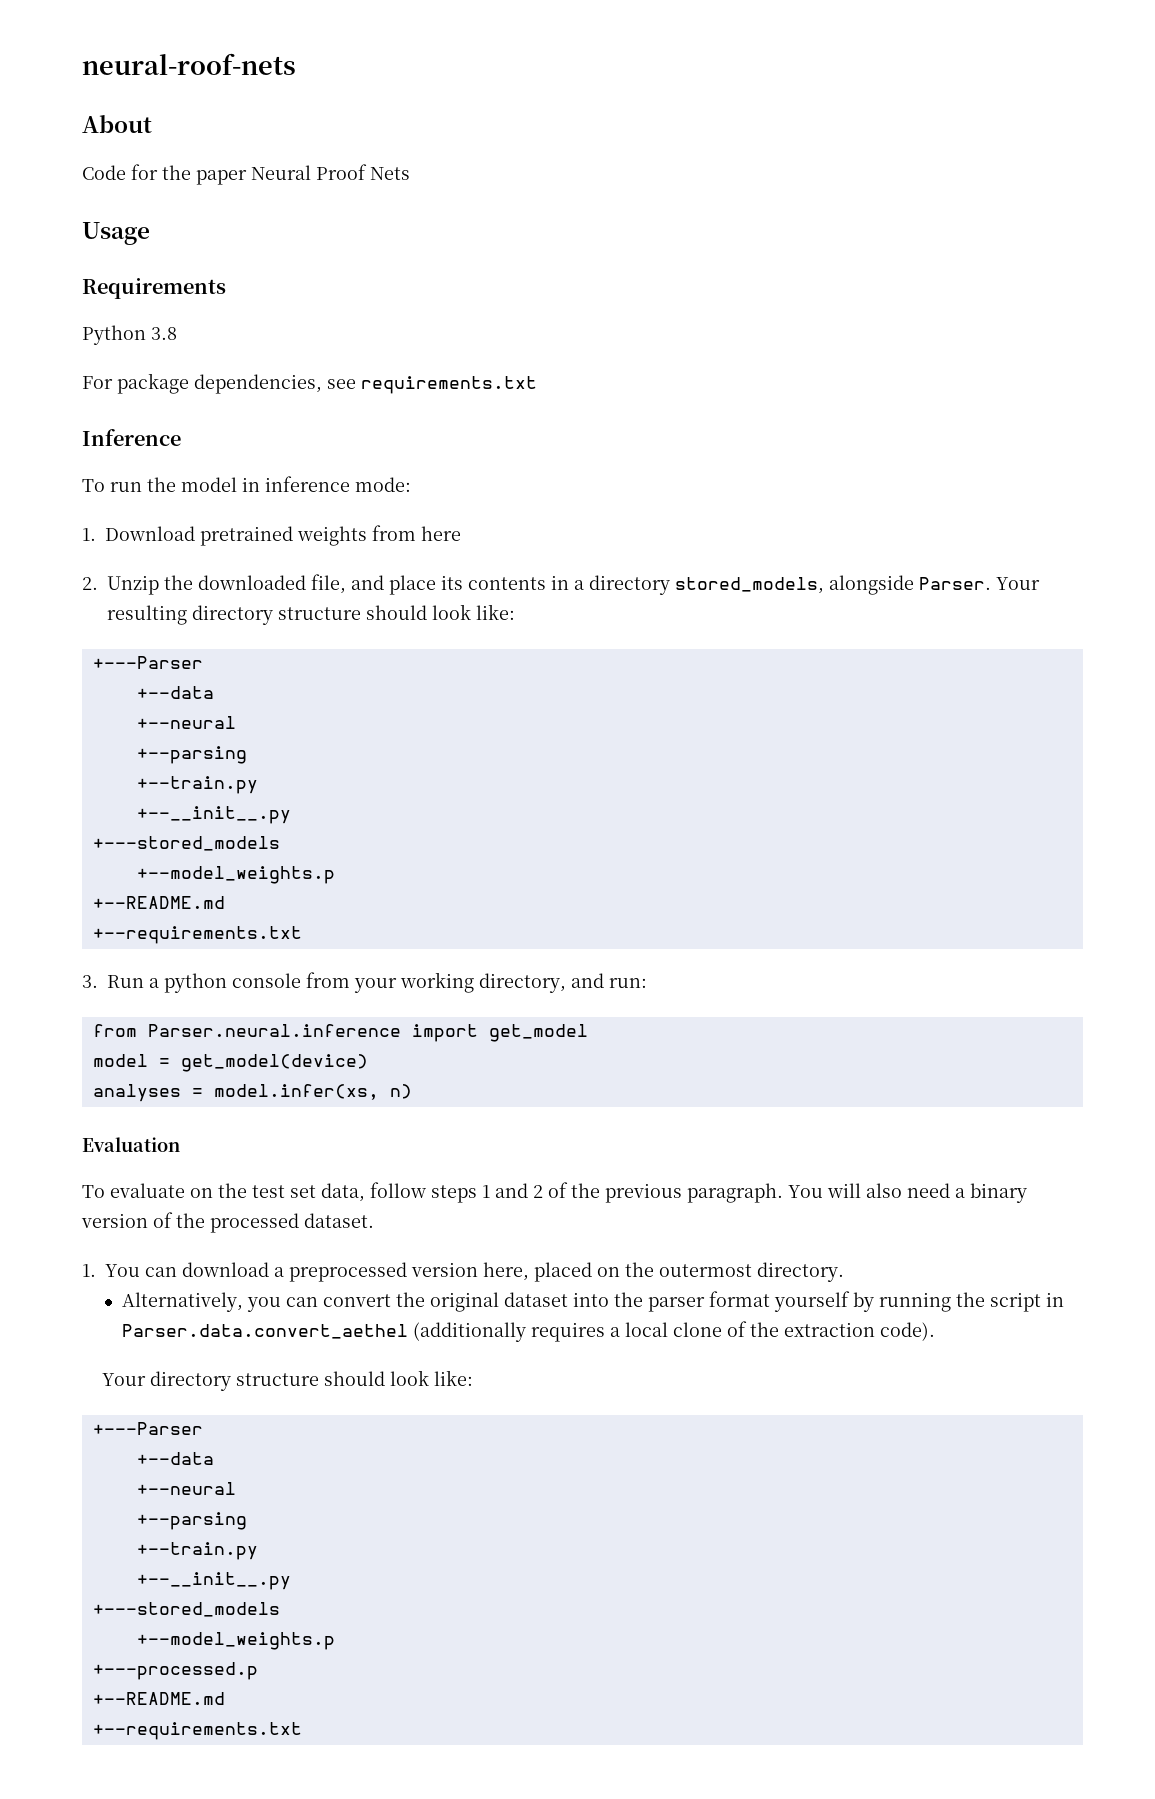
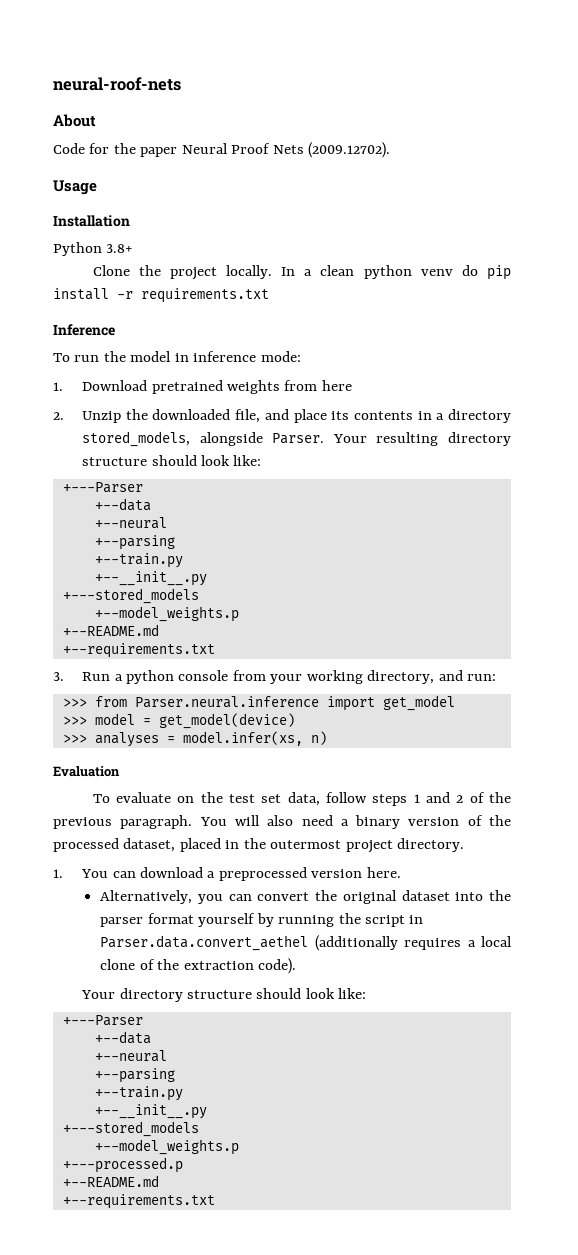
- Code for the paper Neural Proof Nets
+ Code for the paper Neural Proof Nets (2009.12702).
- Requirements
+ Installation
- Python 3.8
- For package dependencies, see requirements.txt
+ Python 3.8+
+ Clone the project locally. In a clean python venv do pip install -r requirements.txt
- from Parser.neural.inference import get_model
+ >>> from Parser.neural.inference import get_model
- model = get_model(device)
+ >>> model = get_model(device)
- analyses = model.infer(xs, n)
+ >>> analyses = model.infer(xs, n)
- You will also need a binary version of the processed dataset.
+ You will also need a binary version of the processed dataset, placed in the outermost project directory.
- 1. You can download a preprocessed version here, placed on the outermost directory.
+ 1. You can download a preprocessed version here.

